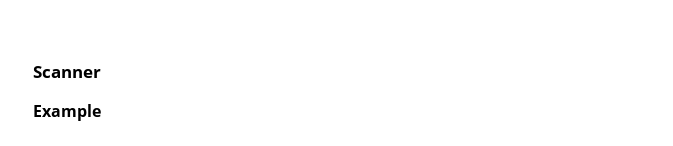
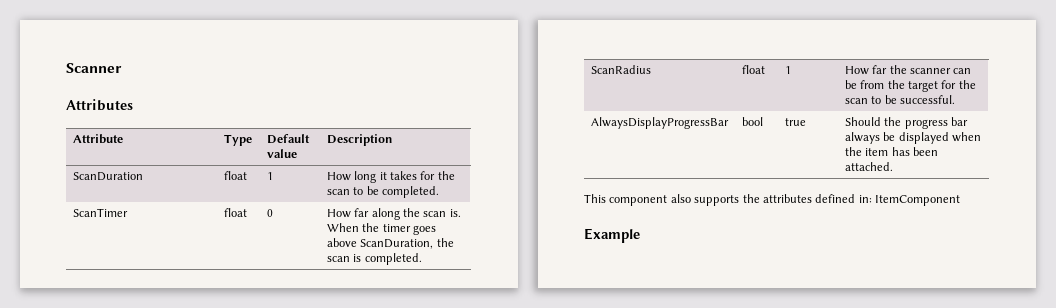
+ Attributes
+ Attribute | Type | Default value | Description
+ ScanDuration | float | 1 | How long it takes for the scan to be completed.
+ ScanTimer | float | 0 | How far along the scan is. When the timer goes above ScanDuration, the scan is completed.
+ ScanRadius | float | 1 | How far the scanner can be from the target for the scan to be successful.
+ AlwaysDisplayProgressBar | bool | true | Should the progress bar always be displayed when the item has been attached.
+ This component also supports the attributes defined in: ItemComponent

